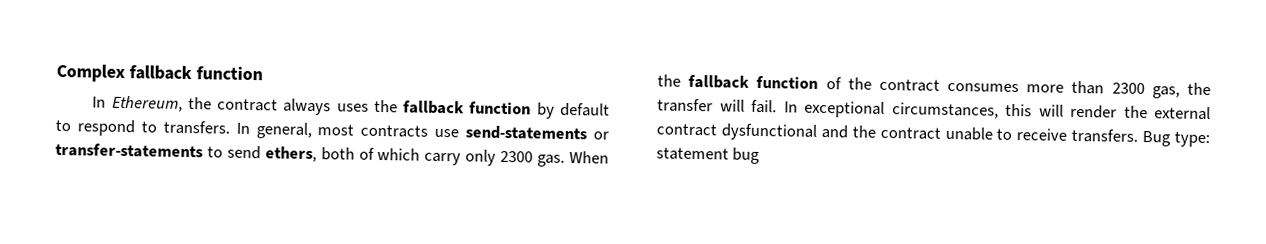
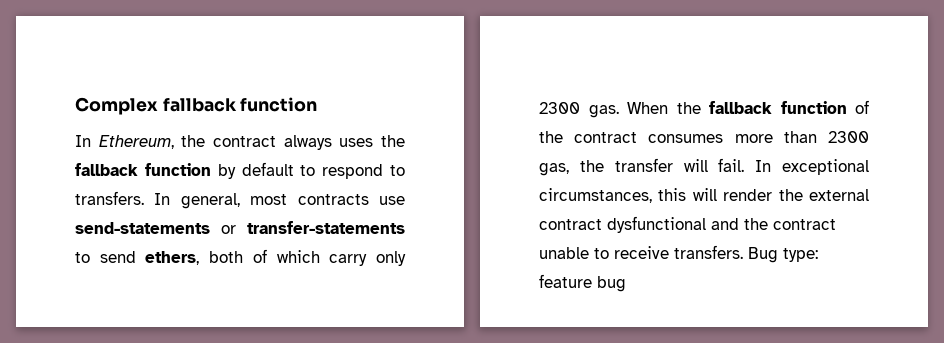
- Bug type: statement bug
+ Bug type: feature bug

